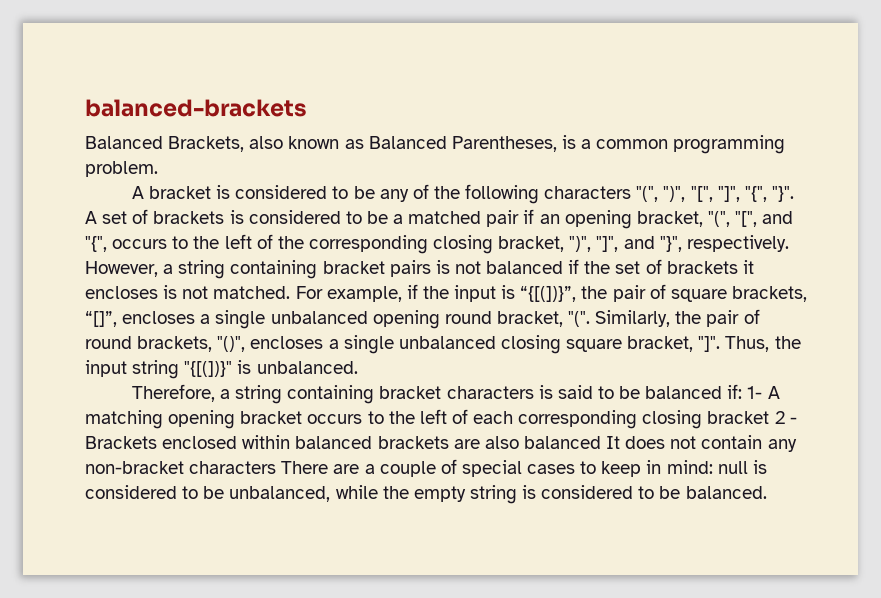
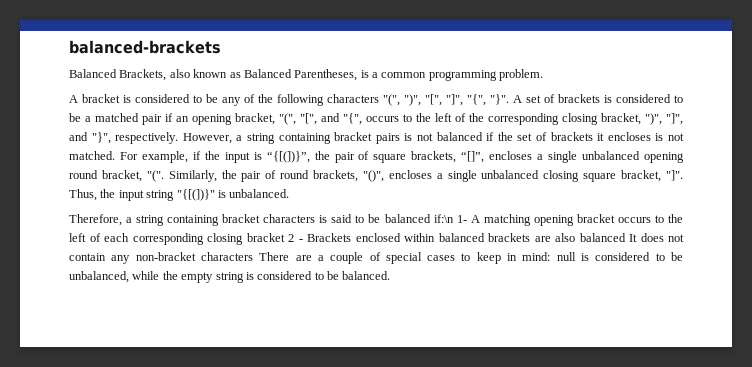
- Therefore, a string containing bracket characters is said to be balanced if: 1- A matching opening bracket occurs to the left of each corresponding closing bracket 2 - Brackets enclosed within balanced brackets are also balanced It does not contain any non-bracket characters There are a couple of special cases to keep in mind:
+ Therefore, a string containing bracket characters is said to be balanced if:\n 1- A matching opening bracket occurs to the left of each corresponding closing bracket 2 - Brackets enclosed within balanced brackets are also balanced It does not contain any non-bracket characters There are a couple of special cases to keep in mind:

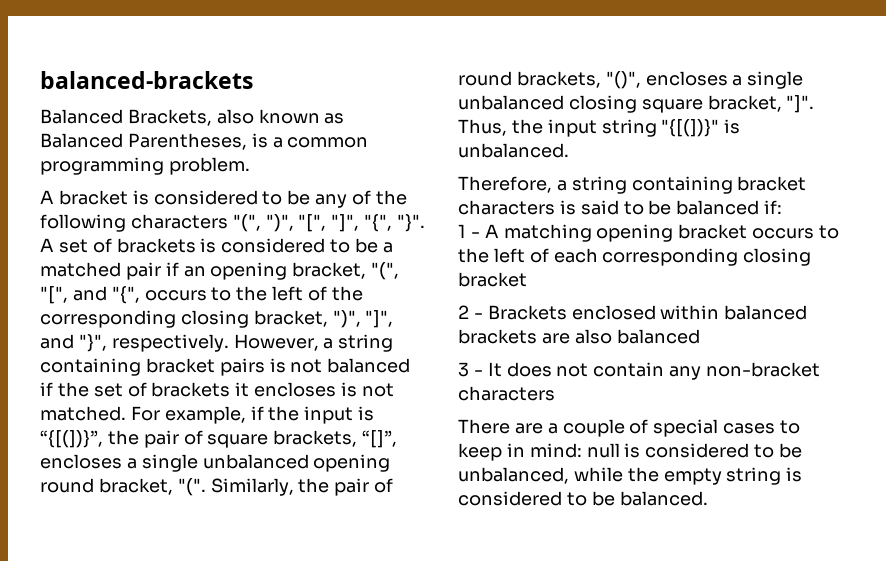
- Therefore, a string containing bracket characters is said to be balanced if:\n 1- A matching opening bracket occurs to the left of each corresponding closing bracket 2 - Brackets enclosed within balanced brackets are also balanced It does not contain any non-bracket characters There are a couple of special cases to keep in mind:
+ Therefore, a string containing bracket characters is said to be balanced if:
+ 1 - A matching opening bracket occurs to the left of each corresponding closing bracket
+ 2 - Brackets enclosed within balanced brackets are also balanced
+ 3 - It does not contain any non-bracket characters
+ There are a couple of special cases to keep in mind:

